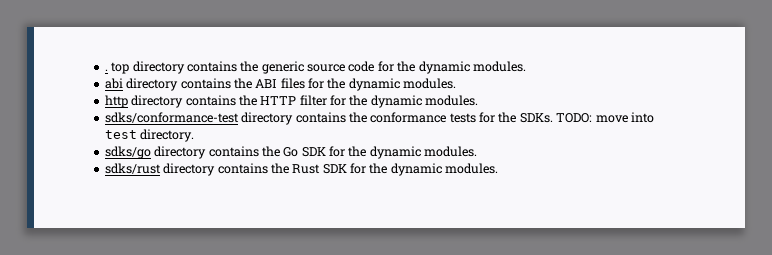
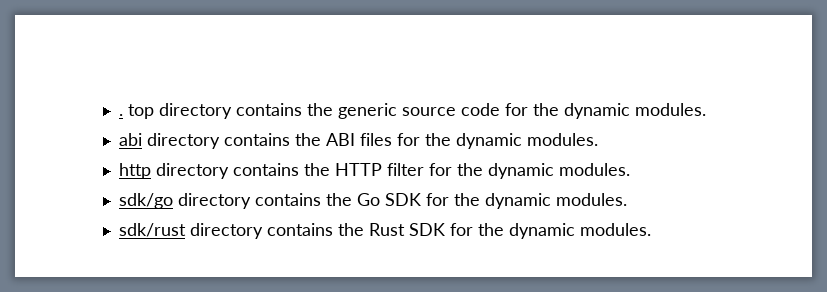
- sdks/conformance-test directory contains the conformance tests for the SDKs. TODO: move into test directory.
- sdks/go directory contains the Go SDK for the dynamic modules.
+ sdk/go directory contains the Go SDK for the dynamic modules.
- sdks/rust directory contains the Rust SDK for the dynamic modules.
+ sdk/rust directory contains the Rust SDK for the dynamic modules.

